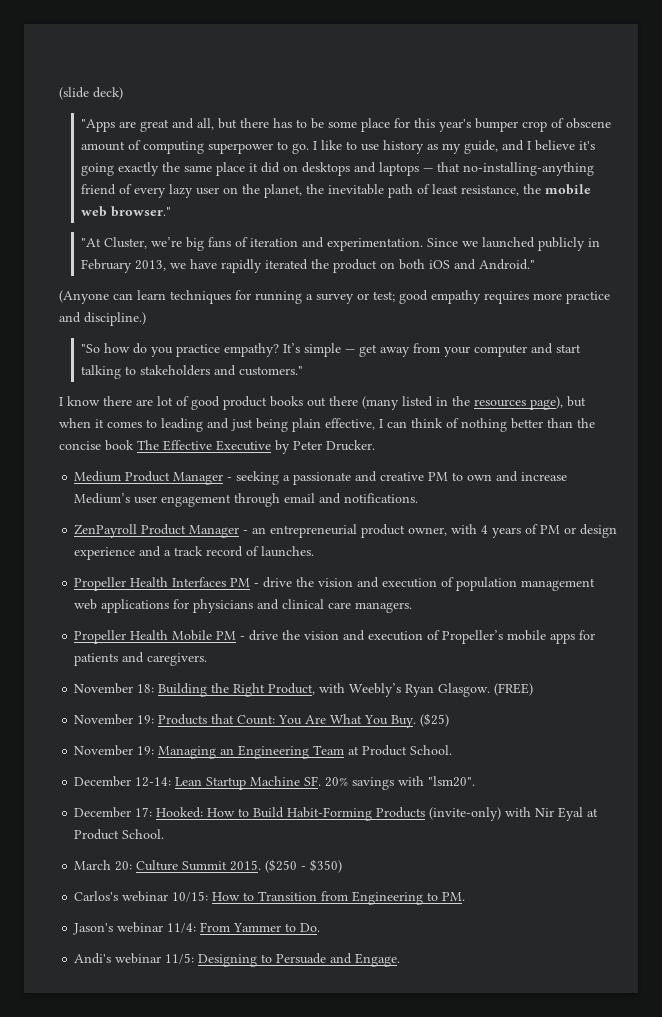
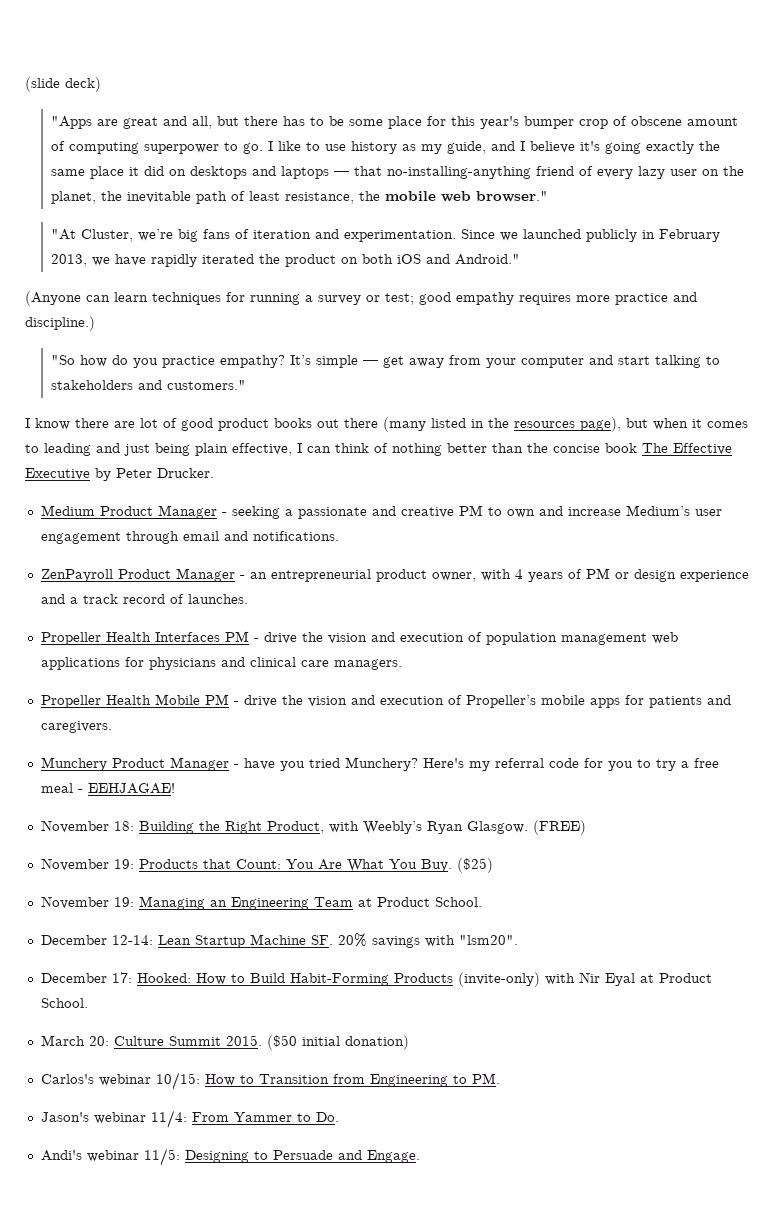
+ Munchery Product Manager - have you tried Munchery? Here's my referral code for you to try a free meal - EEHJAGAE!
- ($250 - $350)
+ ($50 initial donation)

